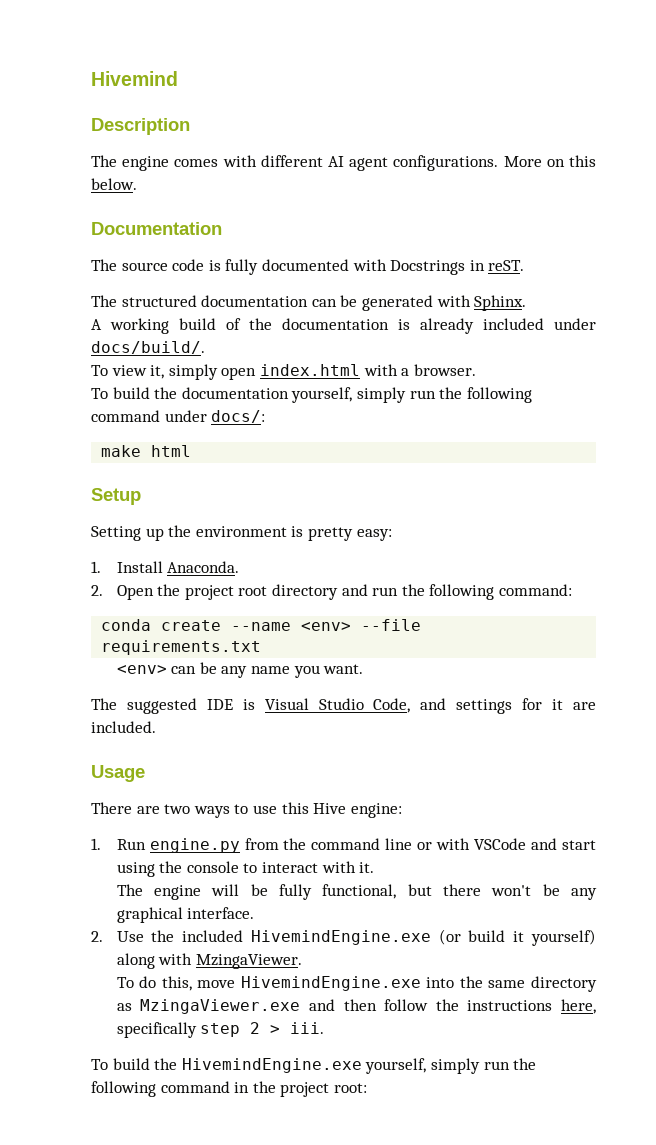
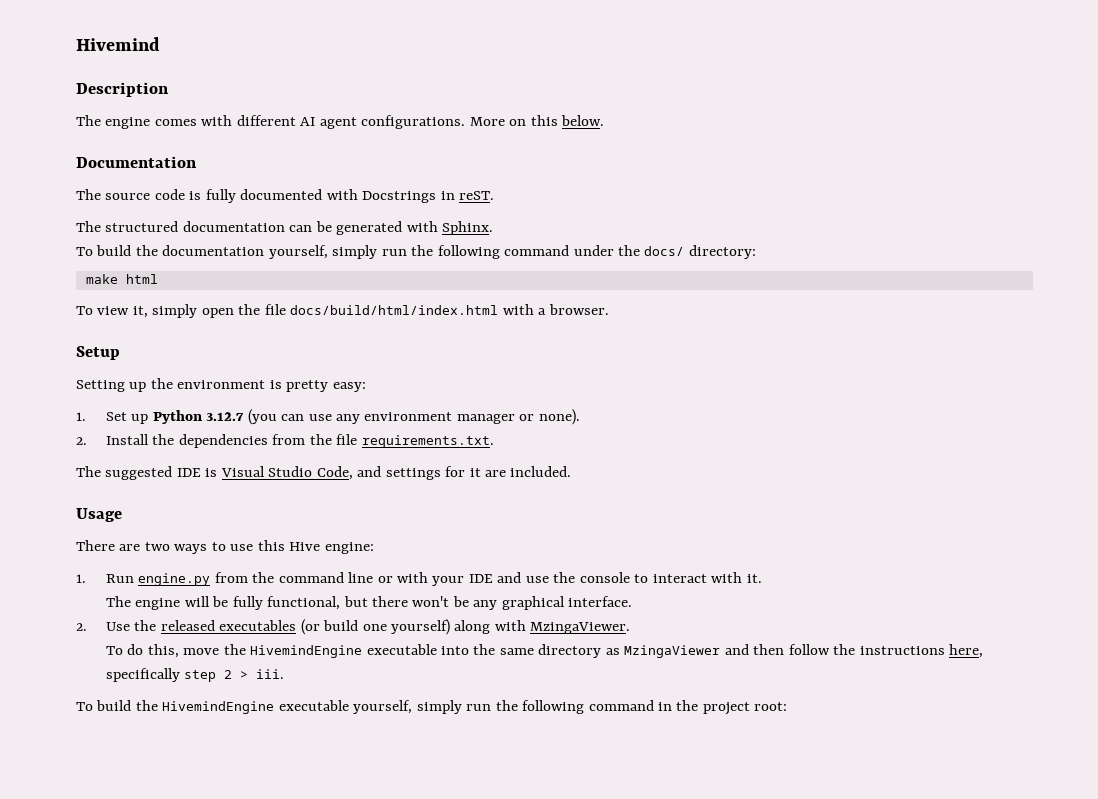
- A working build of the documentation is already included under docs/build/.
- To view it, simply open index.html with a browser.
- To build the documentation yourself, simply run the following command under docs/:
+ To build the documentation yourself, simply run the following command under the docs/ directory:
+ To view it, simply open the file docs/build/html/index.html with a browser.
- 1. Install Anaconda.
- 2. Open the project root directory and run the following command:
- conda create --name <env> --file requirements.txt
- <env> can be any name you want.
+ 1. Set up Python 3.12.7 (you can use any environment manager or none).
+ 2. Install the dependencies from the file requirements.txt.
- 1. Run engine.py from the command line or with VSCode and start using the console to interact with it.
+ 1. Run engine.py from the command line or with your IDE and use the console to interact with it.
- 2. Use the included HivemindEngine.exe (or build it yourself) along with MzingaViewer.
+ 2. Use the released executables (or build one yourself) along with MzingaViewer.
- To do this, move HivemindEngine.exe into the same directory as MzingaViewer.exe and then follow the instructions here, specifically step 2 > iii.
+ To do this, move the HivemindEngine executable into the same directory as MzingaViewer and then follow the instructions here, specifically step 2 > iii.
- To build the HivemindEngine.exe yourself, simply run the following command in the project root:
+ To build the HivemindEngine executable yourself, simply run the following command in the project root:

